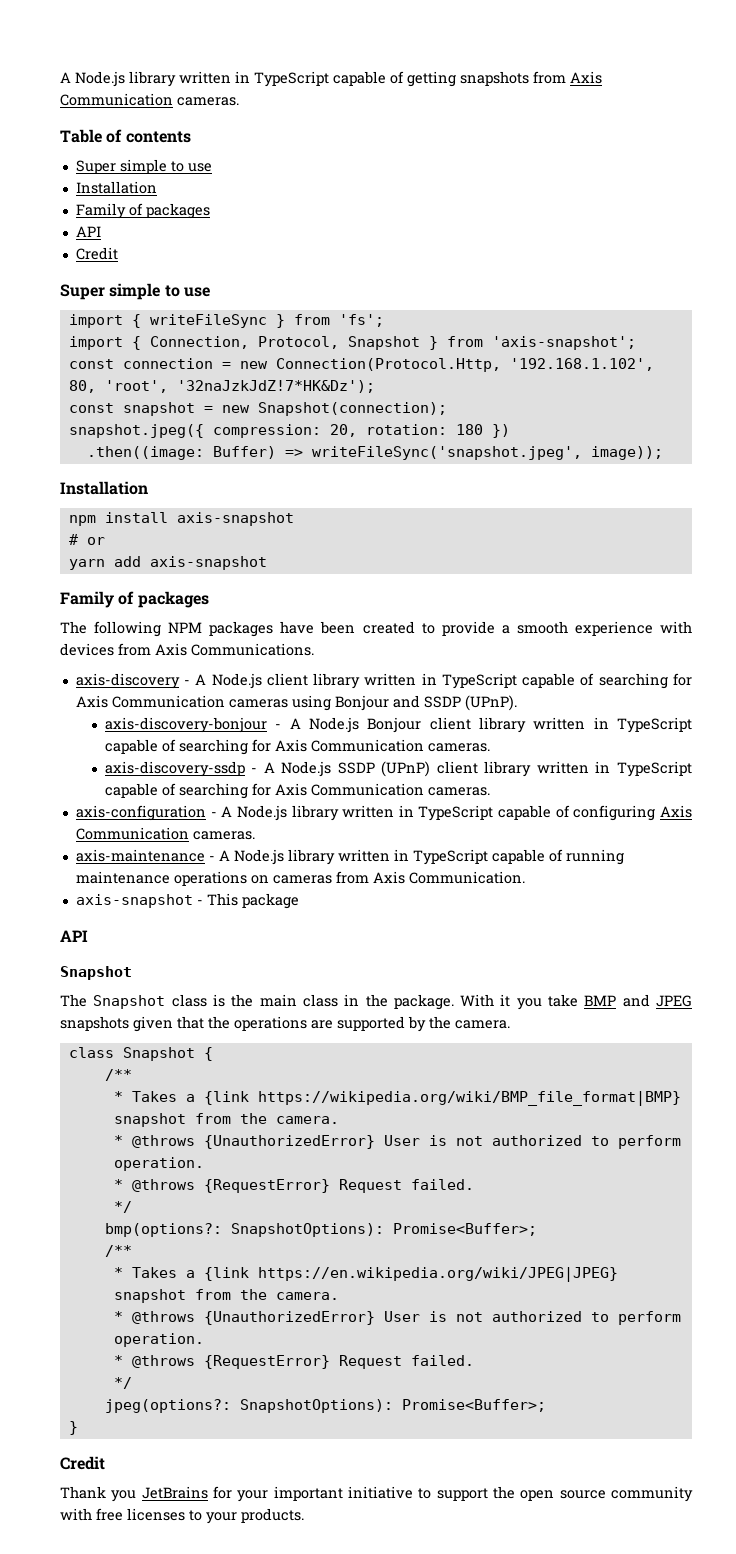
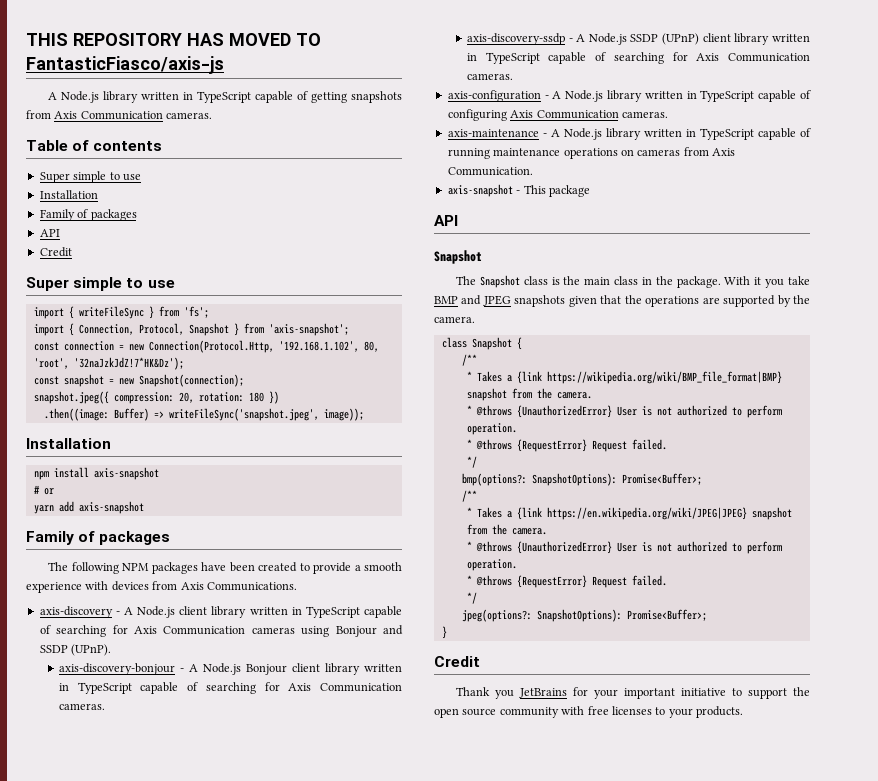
+ THIS REPOSITORY HAS MOVED TO FantasticFiasco/axis-js

